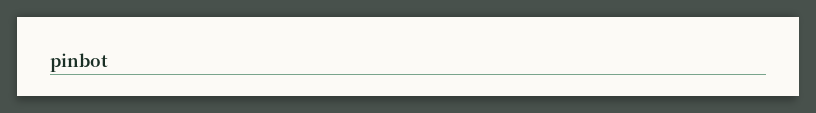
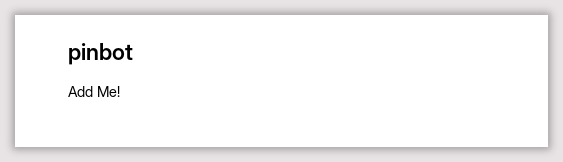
+ Add Me!

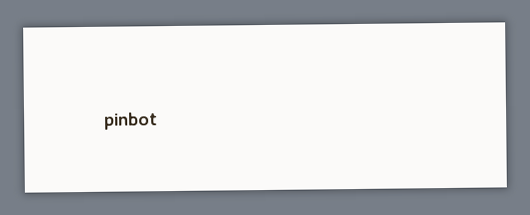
- Add Me!

